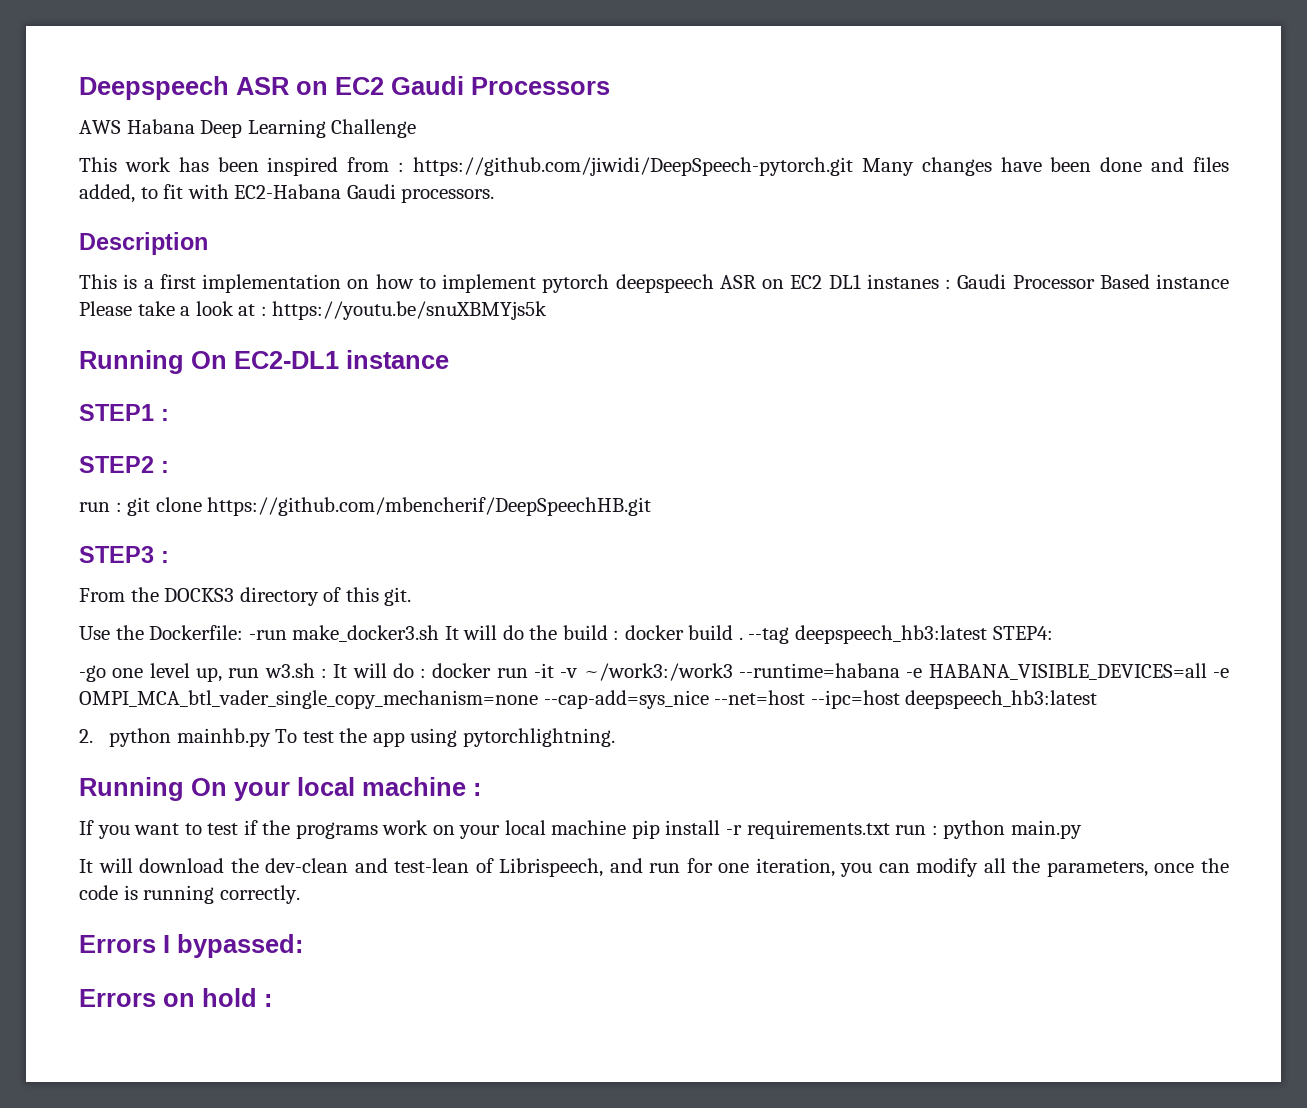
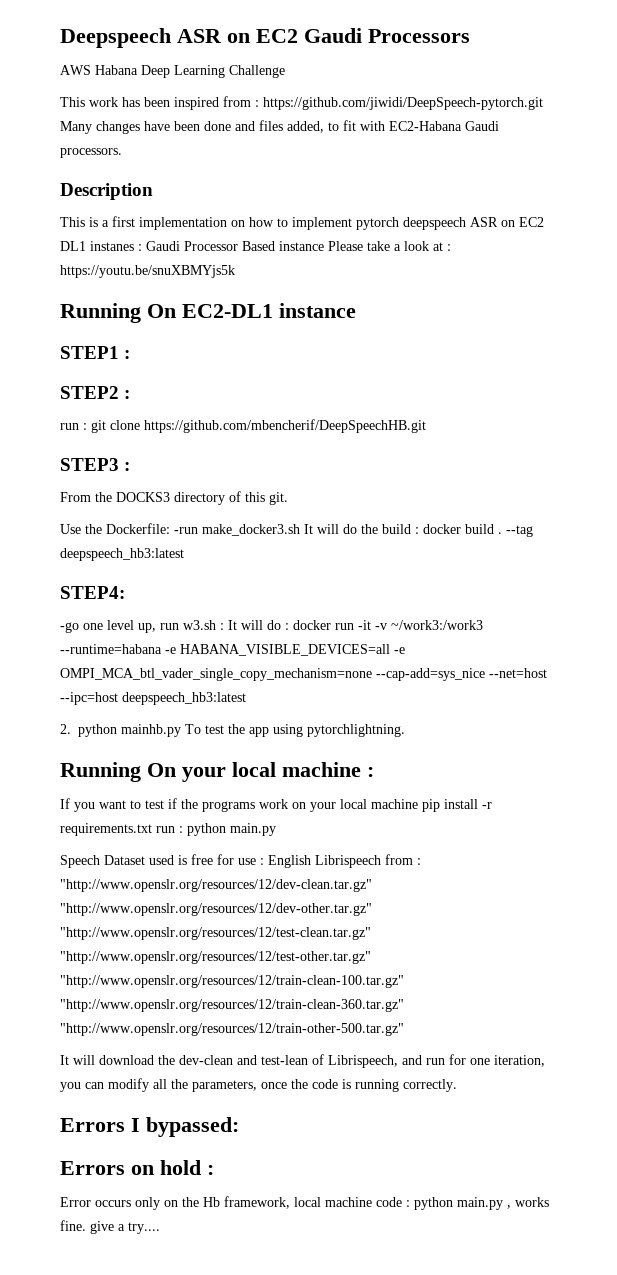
- --tag deepspeech_hb3:latest STEP4:
+ --tag deepspeech_hb3:latest
+ STEP4:
+ Speech Dataset used is free for use : English Librispeech from : "http://www.openslr.org/resources/12/dev-clean.tar.gz" "http://www.openslr.org/resources/12/dev-other.tar.gz" "http://www.openslr.org/resources/12/test-clean.tar.gz" "http://www.openslr.org/resources/12/test-other.tar.gz" "http://www.openslr.org/resources/12/train-clean-100.tar.gz" "http://www.openslr.org/resources/12/train-clean-360.tar.gz" "http://www.openslr.org/resources/12/train-other-500.tar.gz"
+ Error occurs only on the Hb framework, local machine code : python main.py , works fine. give a try....

